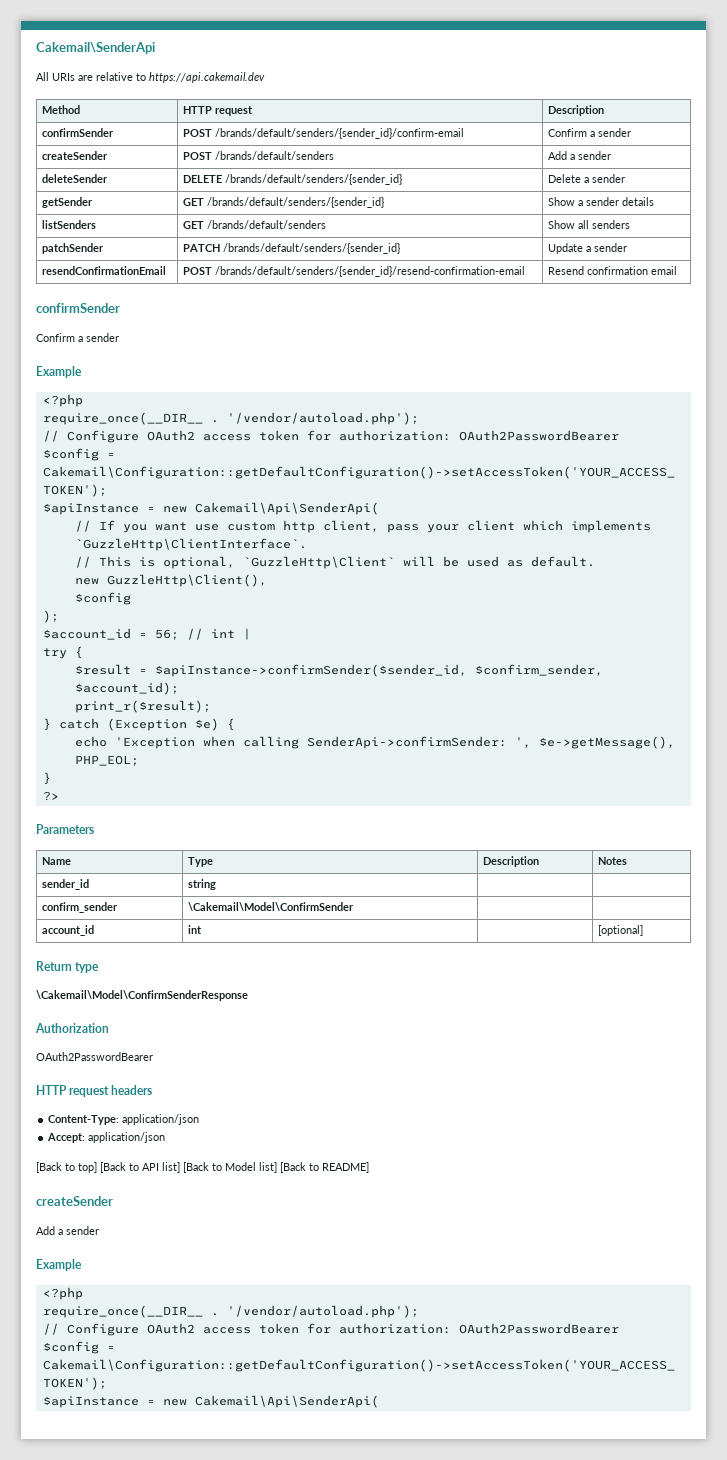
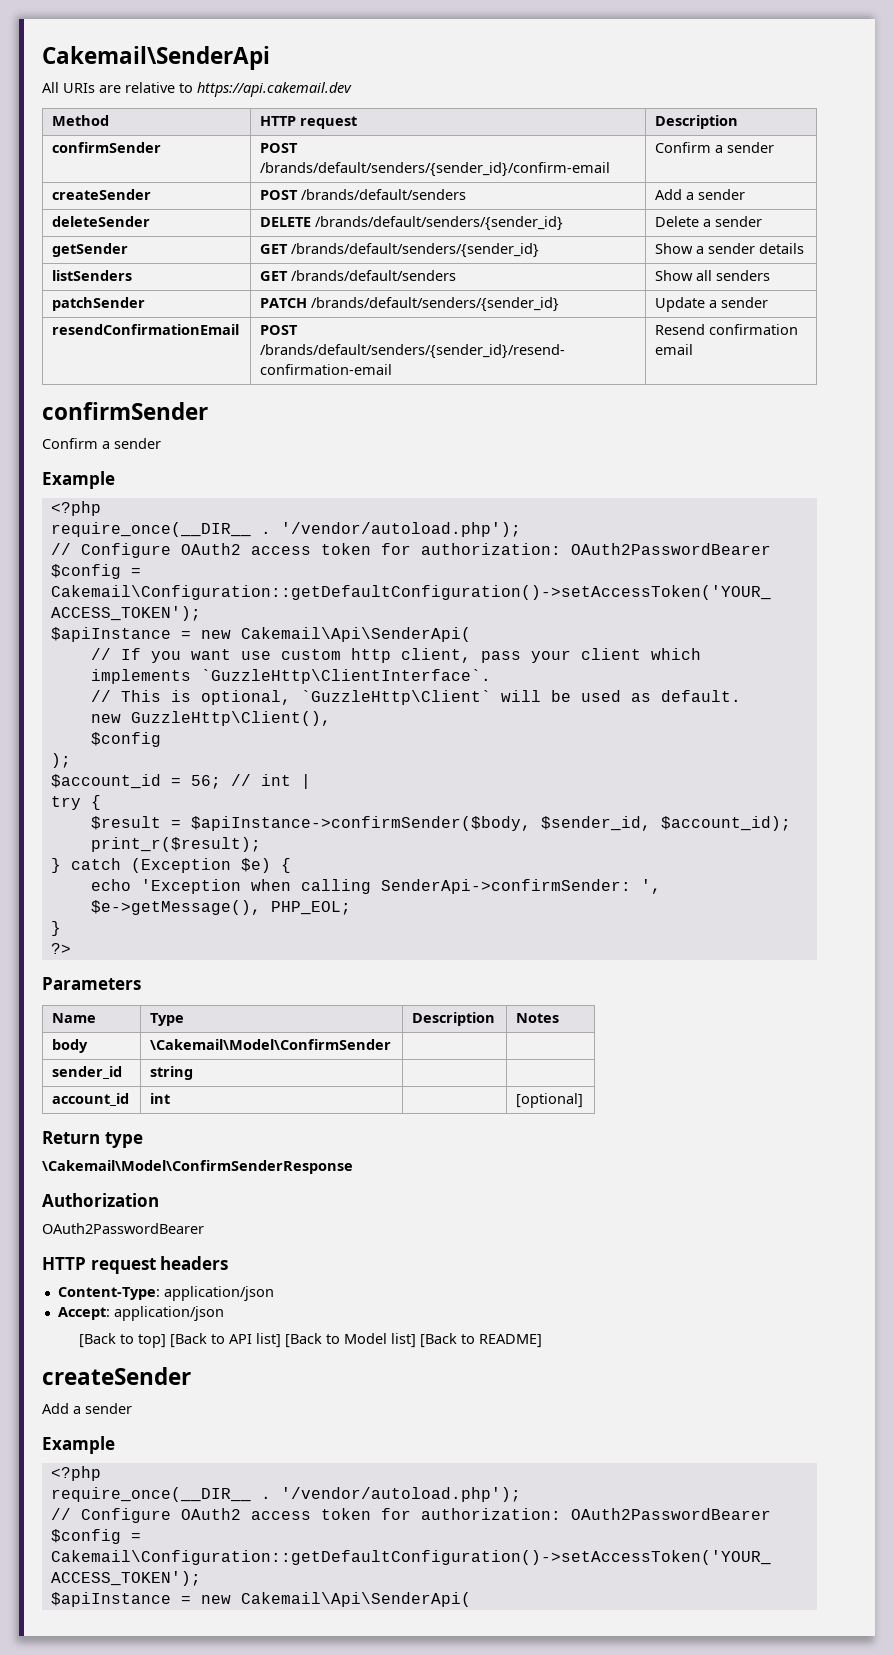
- $result = $apiInstance->confirmSender($sender_id, $confirm_sender, $account_id);
+ $result = $apiInstance->confirmSender($body, $sender_id, $account_id);
+ body | \Cakemail\Model\ConfirmSender | |
- confirm_sender | \Cakemail\Model\ConfirmSender | |

